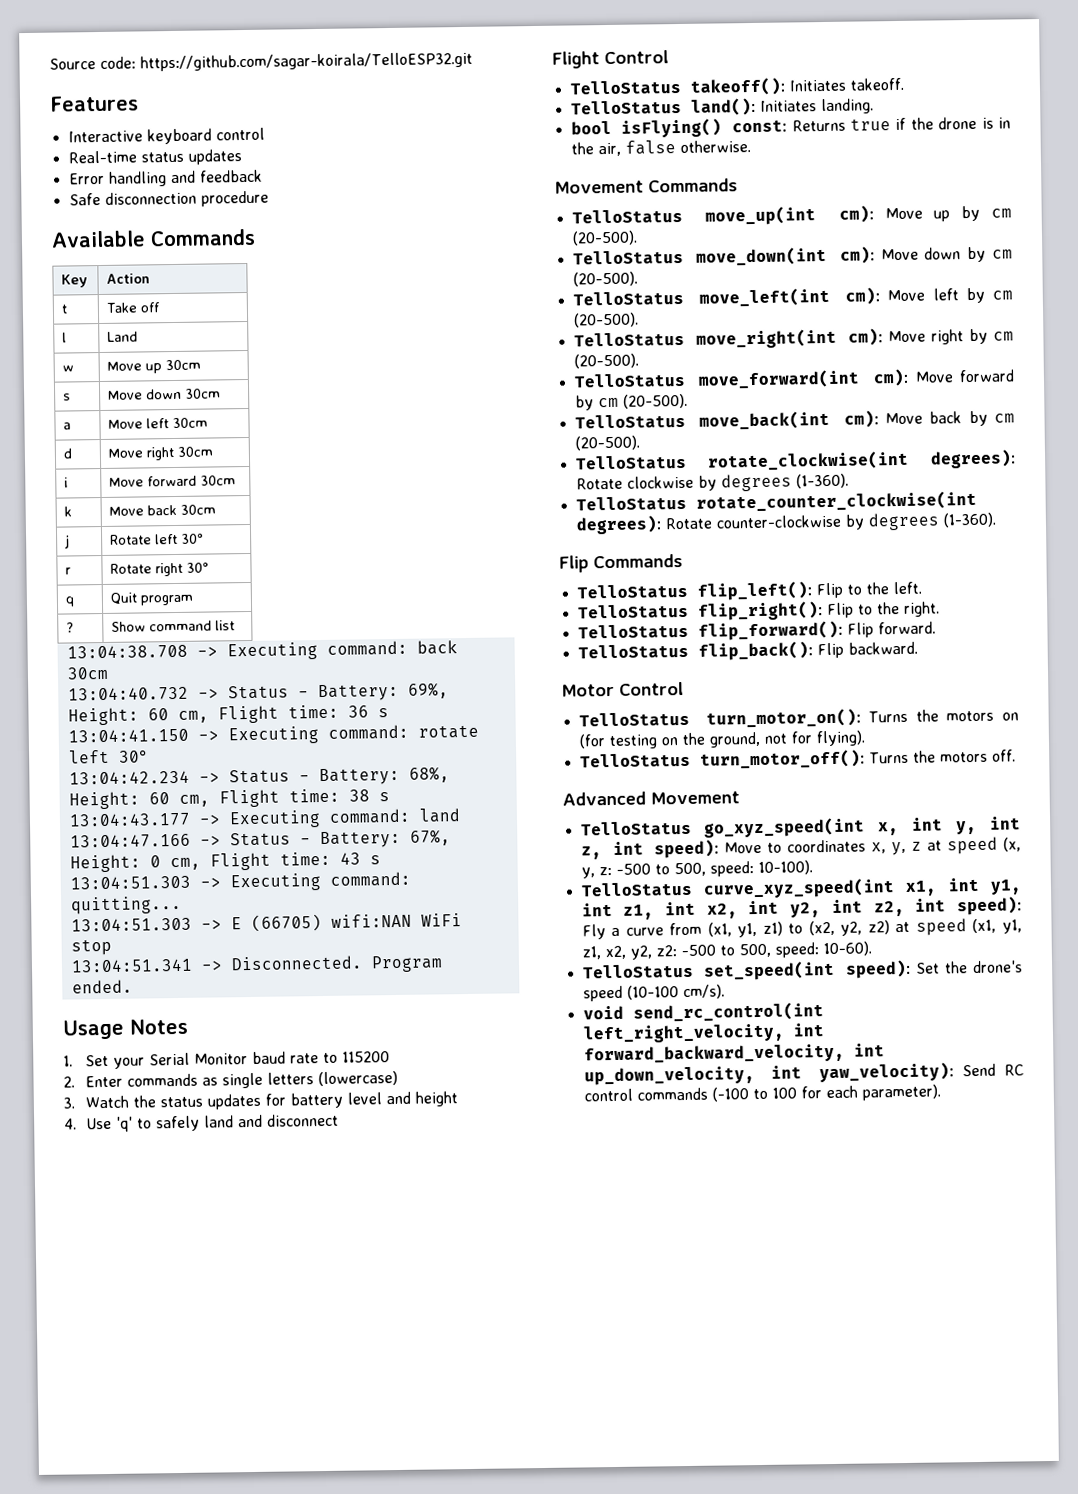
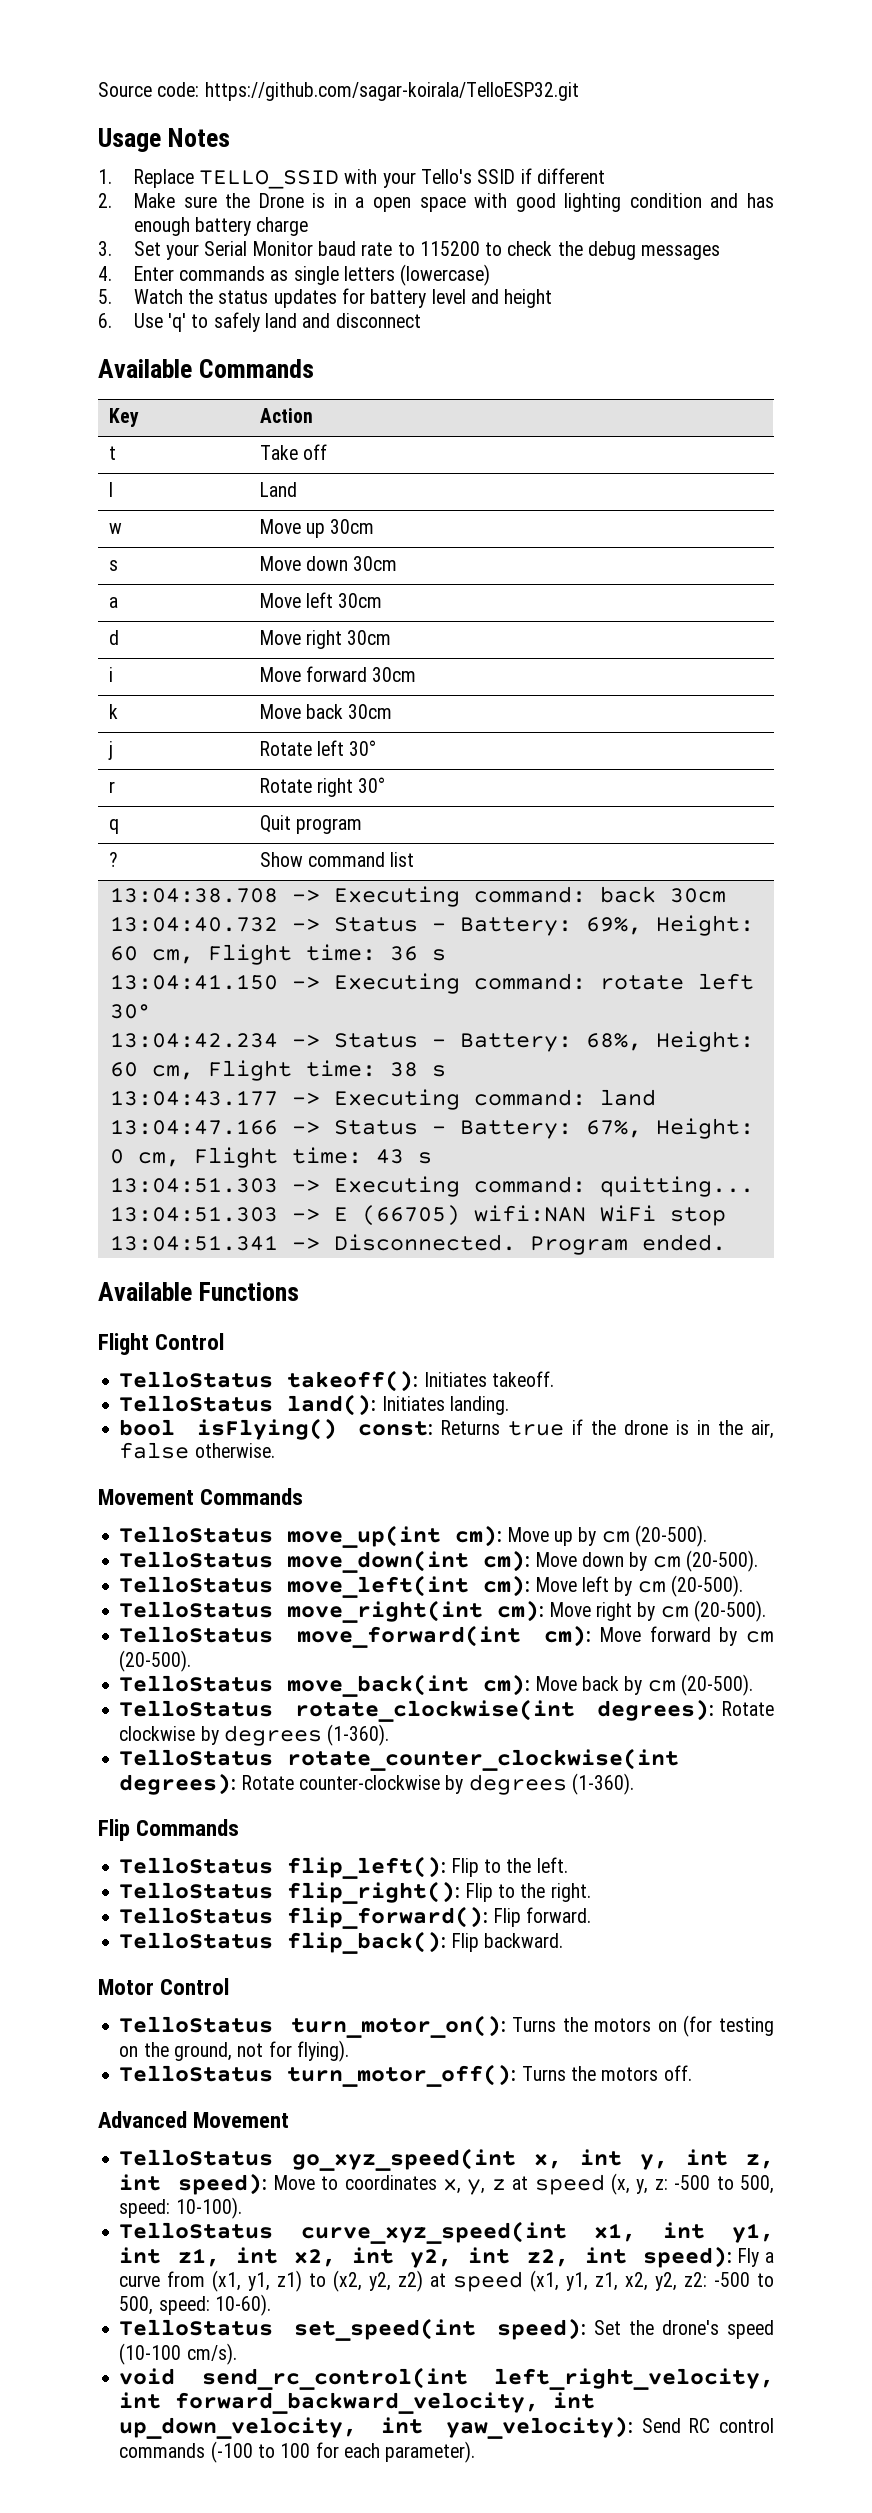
- Features
- Interactive keyboard control
- Real-time status updates
- Error handling and feedback
- Safe disconnection procedure
+ Usage Notes
+ 1. Replace TELLO_SSID with your Tello's SSID if different
+ 2. Make sure the Drone is in a open space with good lighting condition and has enough battery charge
+ 3. Set your Serial Monitor baud rate to 115200 to check the debug messages
+ 4. Enter commands as single letters (lowercase)
+ 5. Watch the status updates for battery level and height
+ 6. Use 'q' to safely land and disconnect
- Usage Notes
- 1. Set your Serial Monitor baud rate to 115200
- 2. Enter commands as single letters (lowercase)
- 3. Watch the status updates for battery level and height
- 4. Use 'q' to safely land and disconnect
+ Available Functions

